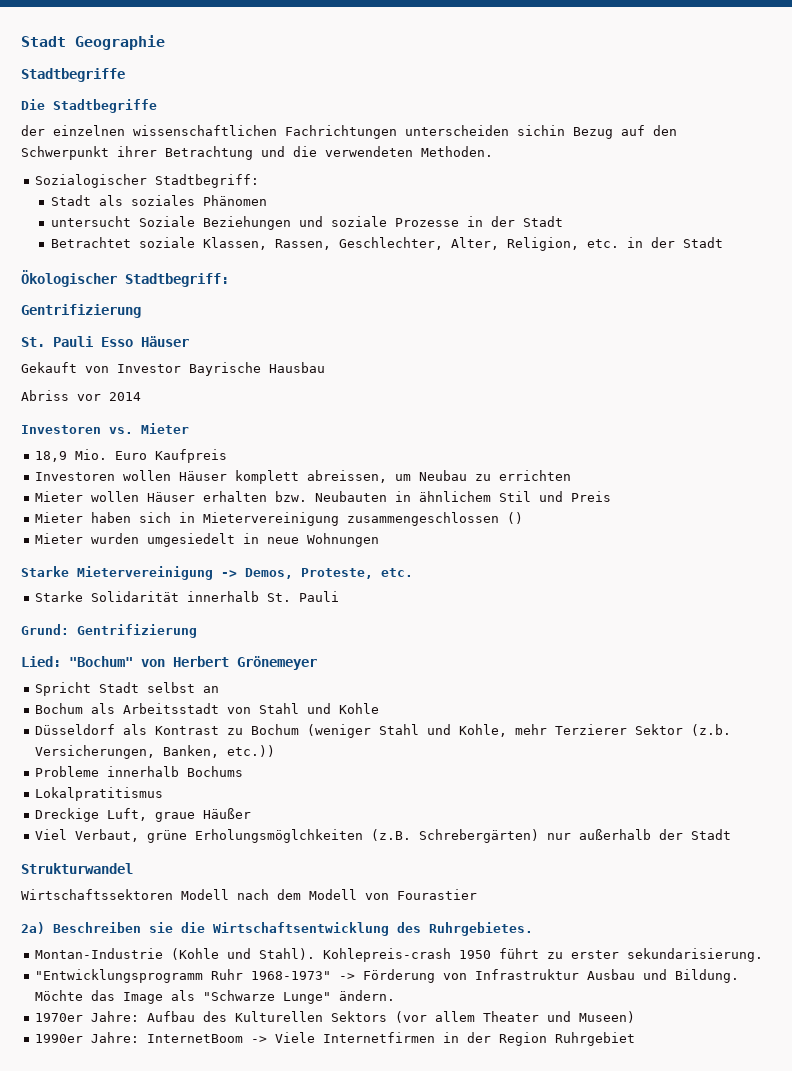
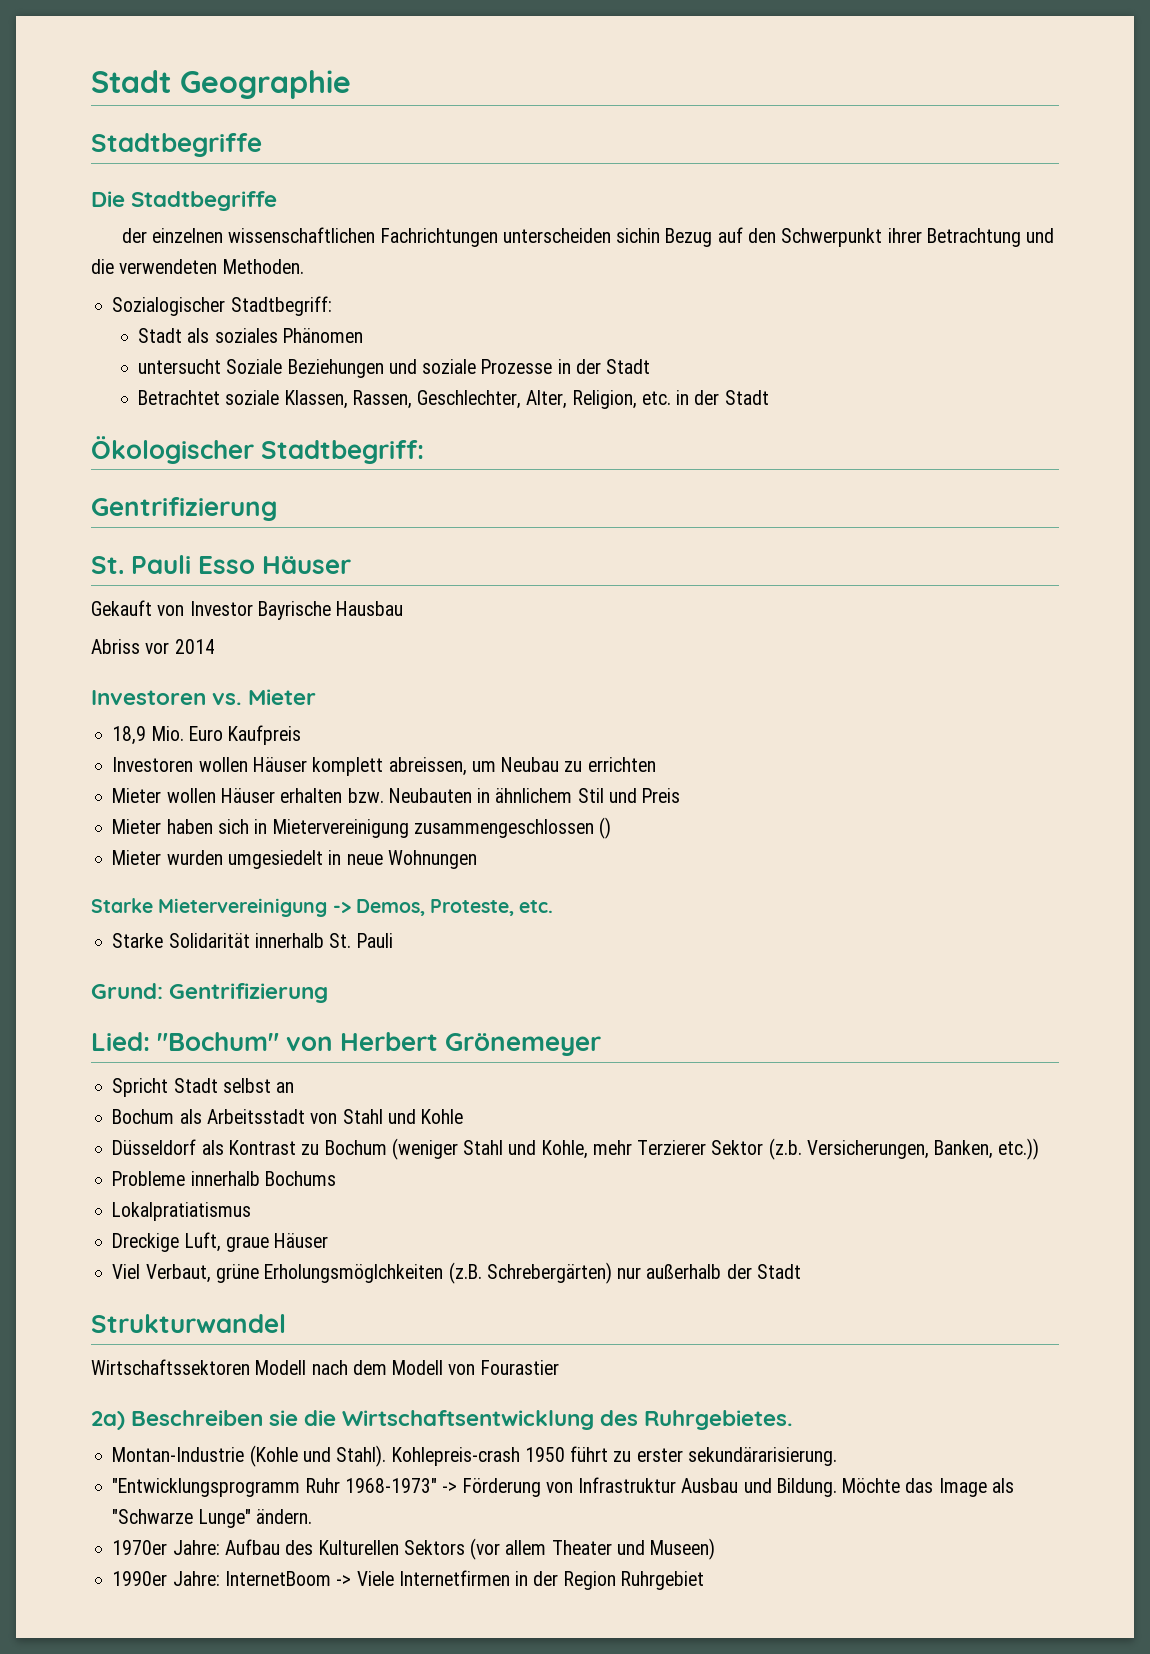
- Lokalpratitismus
+ Lokalpratiatismus
- Dreckige Luft, graue Häußer
+ Dreckige Luft, graue Häuser
- Kohlepreis-crash 1950 führt zu erster sekundarisierung.
+ Kohlepreis-crash 1950 führt zu erster sekundärarisierung.

